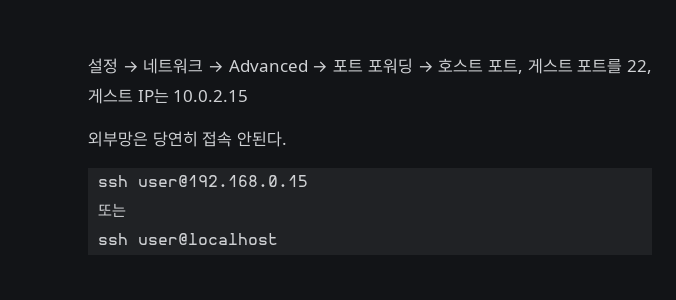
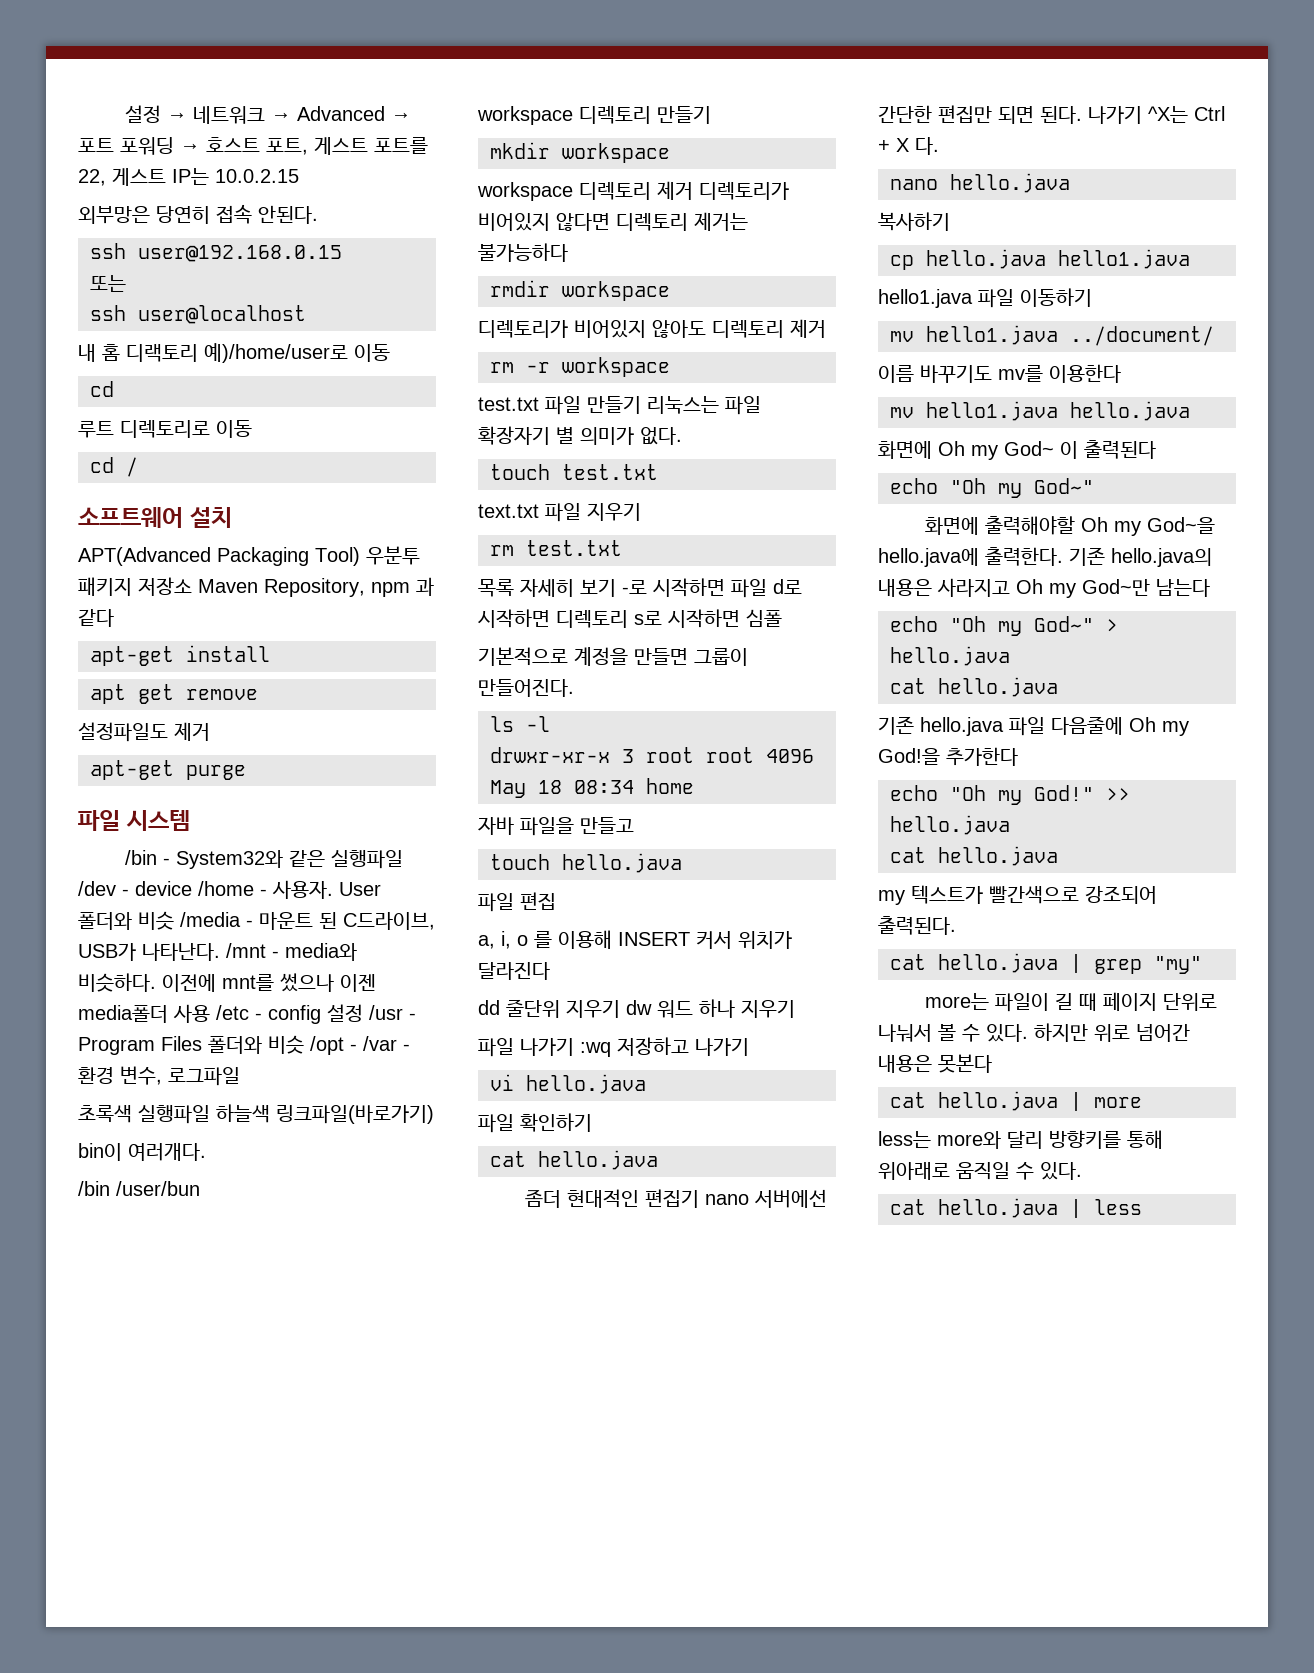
+ 내 홈 디랙토리 예)/home/user로 이동
+ cd
+ 루트 디렉토리로 이동
+ cd /
+ 소프트웨어 설치
+ APT(Advanced Packaging Tool) 우분투 패키지 저장소 Maven Repository, npm 과 같다
+ apt-get install
+ apt get remove
+ 설정파일도 제거
+ apt-get purge
+ 파일 시스템
+ /bin - System32와 같은 실행파일 /dev - device /home - 사용자. User 폴더와 비슷 /media - 마운트 된 C드라이브, USB가 나타난다. /mnt - media와 비슷하다. 이전에 mnt를 썼으나 이젠 media폴더 사용 /etc - config 설정 /usr - Program Files 폴더와 비슷 /opt - /var - 환경 변수, 로그파일
+ 초록색 실행파일 하늘색 링크파일(바로가기)
+ bin이 여러개다.
+ /bin /user/bun
+ workspace 디렉토리 만들기
+ mkdir workspace
+ workspace 디렉토리 제거 디렉토리가 비어있지 않다면 디렉토리 제거는 불가능하다
+ rmdir workspace
+ 디렉토리가 비어있지 않아도 디렉토리 제거
+ rm -r workspace
+ test.txt 파일 만들기 리눅스는 파일 확장자기 별 의미가 없다.
+ touch test.txt
+ text.txt 파일 지우기
+ rm test.txt
+ 목록 자세히 보기 -로 시작하면 파일 d로 시작하면 디렉토리 s로 시작하면 심폴
+ 기본적으로 계정을 만들면 그룹이 만들어진다.
+ ls -l
+ drwxr-xr-x 3 root root 4096 May 18 08:34 home
+ 자바 파일을 만들고
+ touch hello.java
+ 파일 편집
+ a, i, o 를 이용해 INSERT 커서 위치가 달라진다
+ dd 줄단위 지우기 dw 워드 하나 지우기
+ 파일 나가기 :wq 저장하고 나가기
+ vi hello.java
+ 파일 확인하기
+ cat hello.java
+ 좀더 현대적인 편집기 nano 서버에선 간단한 편집만 되면 된다. 나가기 ^X는 Ctrl + X 다.
+ nano hello.java
+ 복사하기
+ cp hello.java hello1.java
+ hello1.java 파일 이동하기
+ mv hello1.java ../document/
+ 이름 바꾸기도 mv를 이용한다
+ mv hello1.java hello.java
+ 화면에 Oh my God~ 이 출력된다
+ echo "Oh my God~"
+ 화면에 출력해야할 Oh my God~을 hello.java에 출력한다. 기존 hello.java의 내용은 사라지고 Oh my God~만 남는다
+ echo "Oh my God~" > hello.java
+ cat hello.java
+ 기존 hello.java 파일 다음줄에 Oh my God!을 추가한다
+ echo "Oh my God!" >> hello.java
+ cat hello.java
+ my 텍스트가 빨간색으로 강조되어 출력된다.
+ cat hello.java | grep "my"
+ more는 파일이 길 때 페이지 단위로 나눠서 볼 수 있다. 하지만 위로 넘어간 내용은 못본다
+ cat hello.java | more
+ less는 more와 달리 방향키를 통해 위아래로 움직일 수 있다.
+ cat hello.java | less

